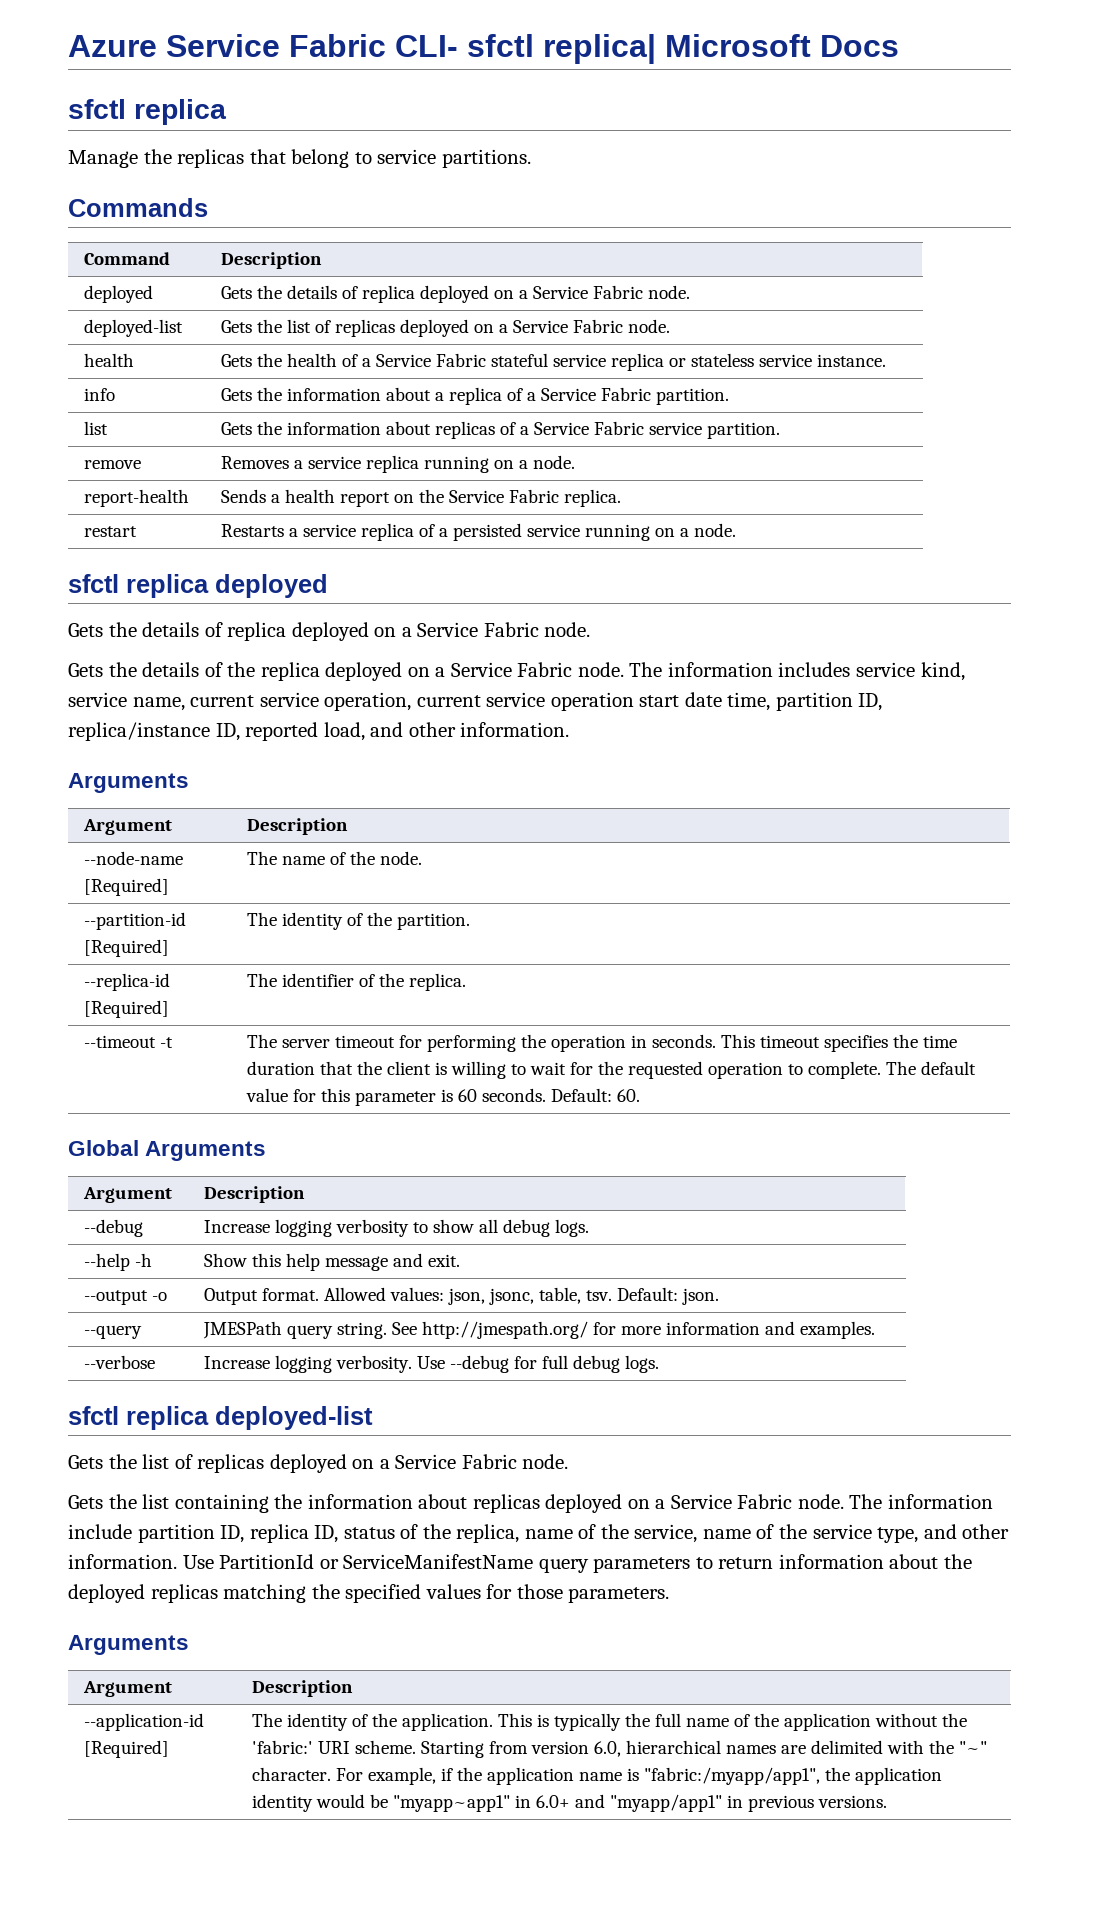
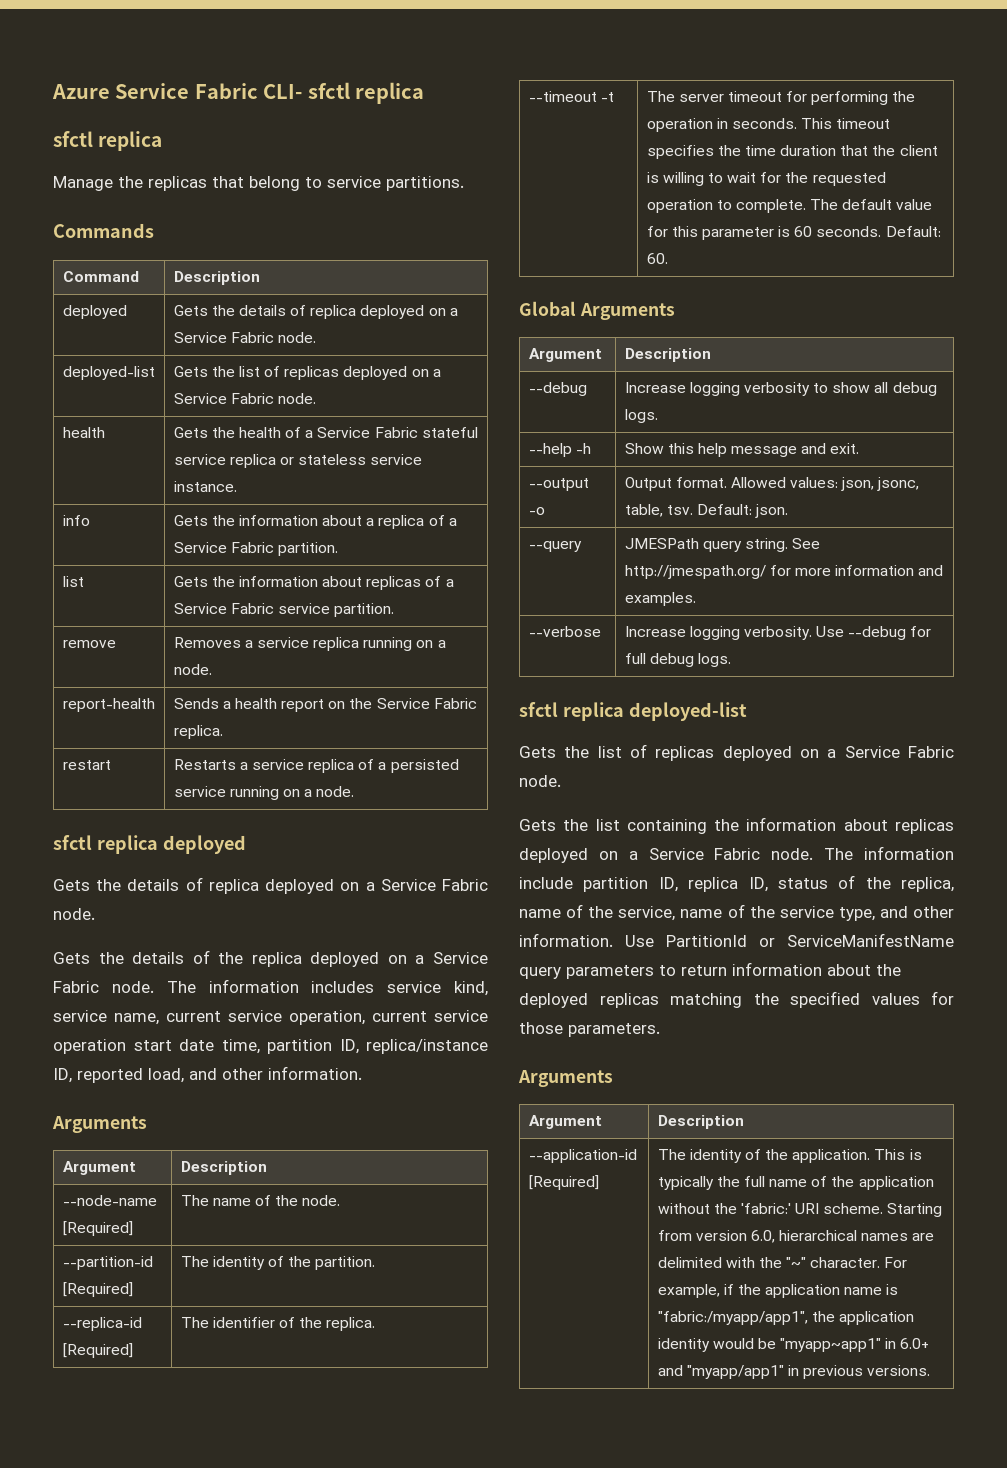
- Azure Service Fabric CLI- sfctl replica| Microsoft Docs
+ Azure Service Fabric CLI- sfctl replica

